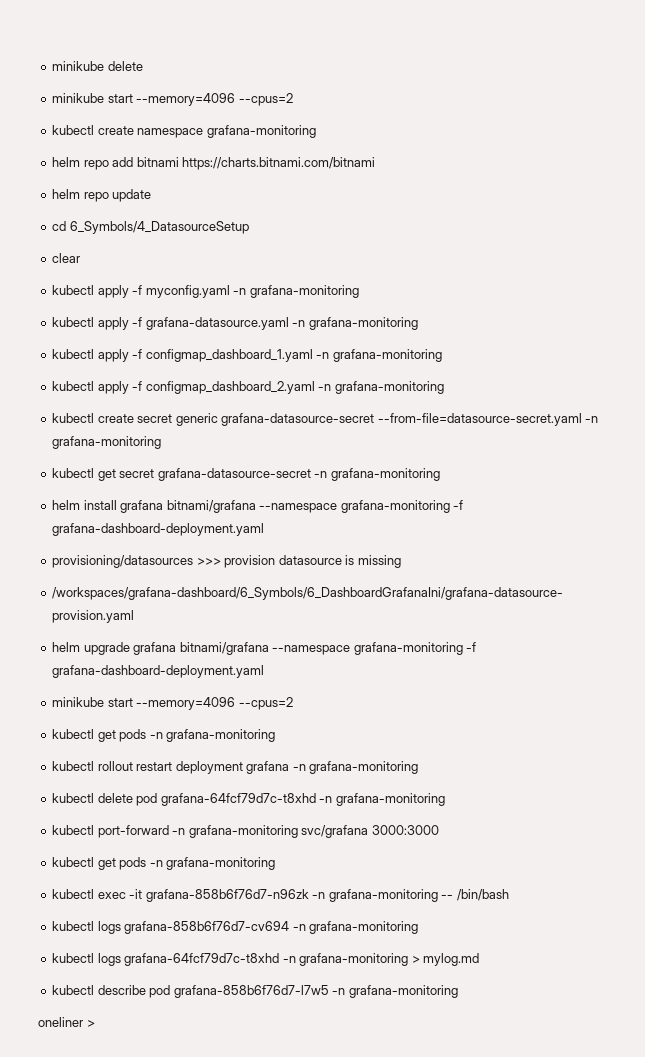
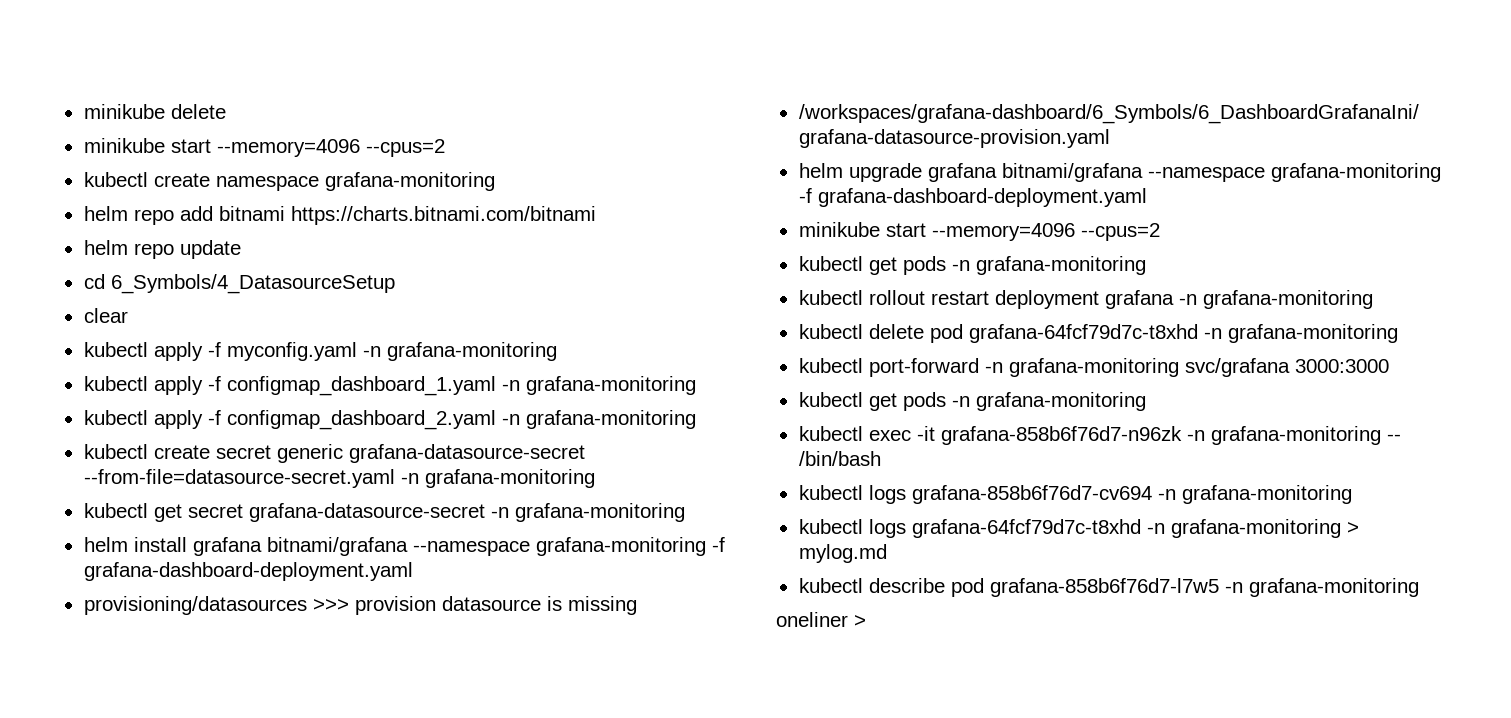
- kubectl apply -f grafana-datasource.yaml -n grafana-monitoring

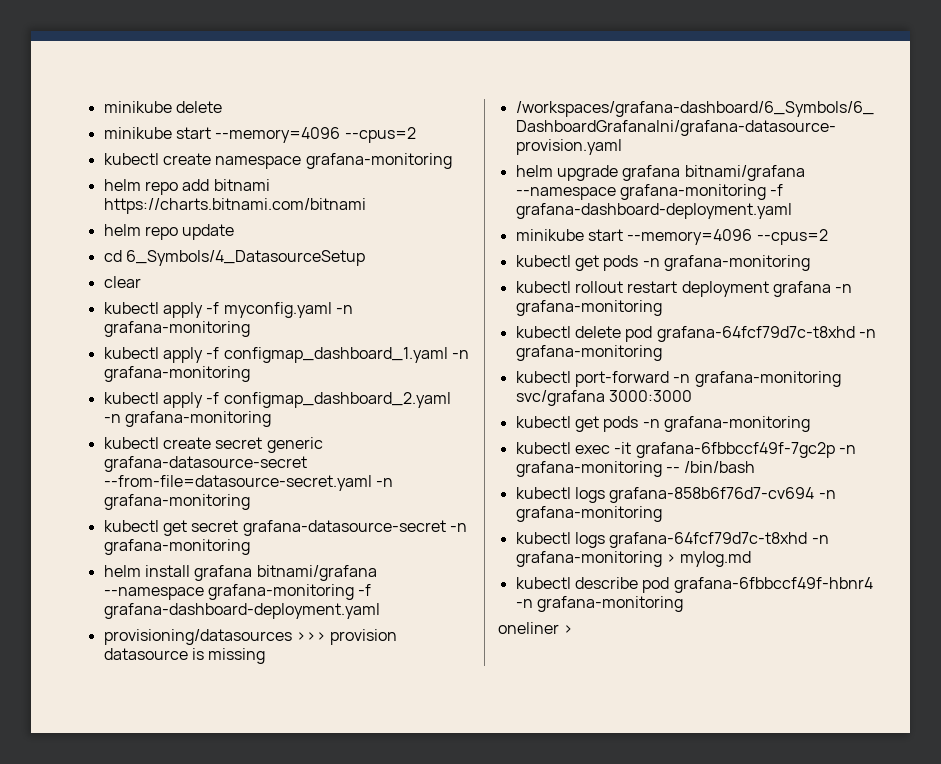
- kubectl exec -it grafana-858b6f76d7-n96zk -n grafana-monitoring -- /bin/bash
+ kubectl exec -it grafana-6fbbccf49f-7gc2p -n grafana-monitoring -- /bin/bash
- kubectl describe pod grafana-858b6f76d7-l7w5 -n grafana-monitoring
+ kubectl describe pod grafana-6fbbccf49f-hbnr4 -n grafana-monitoring

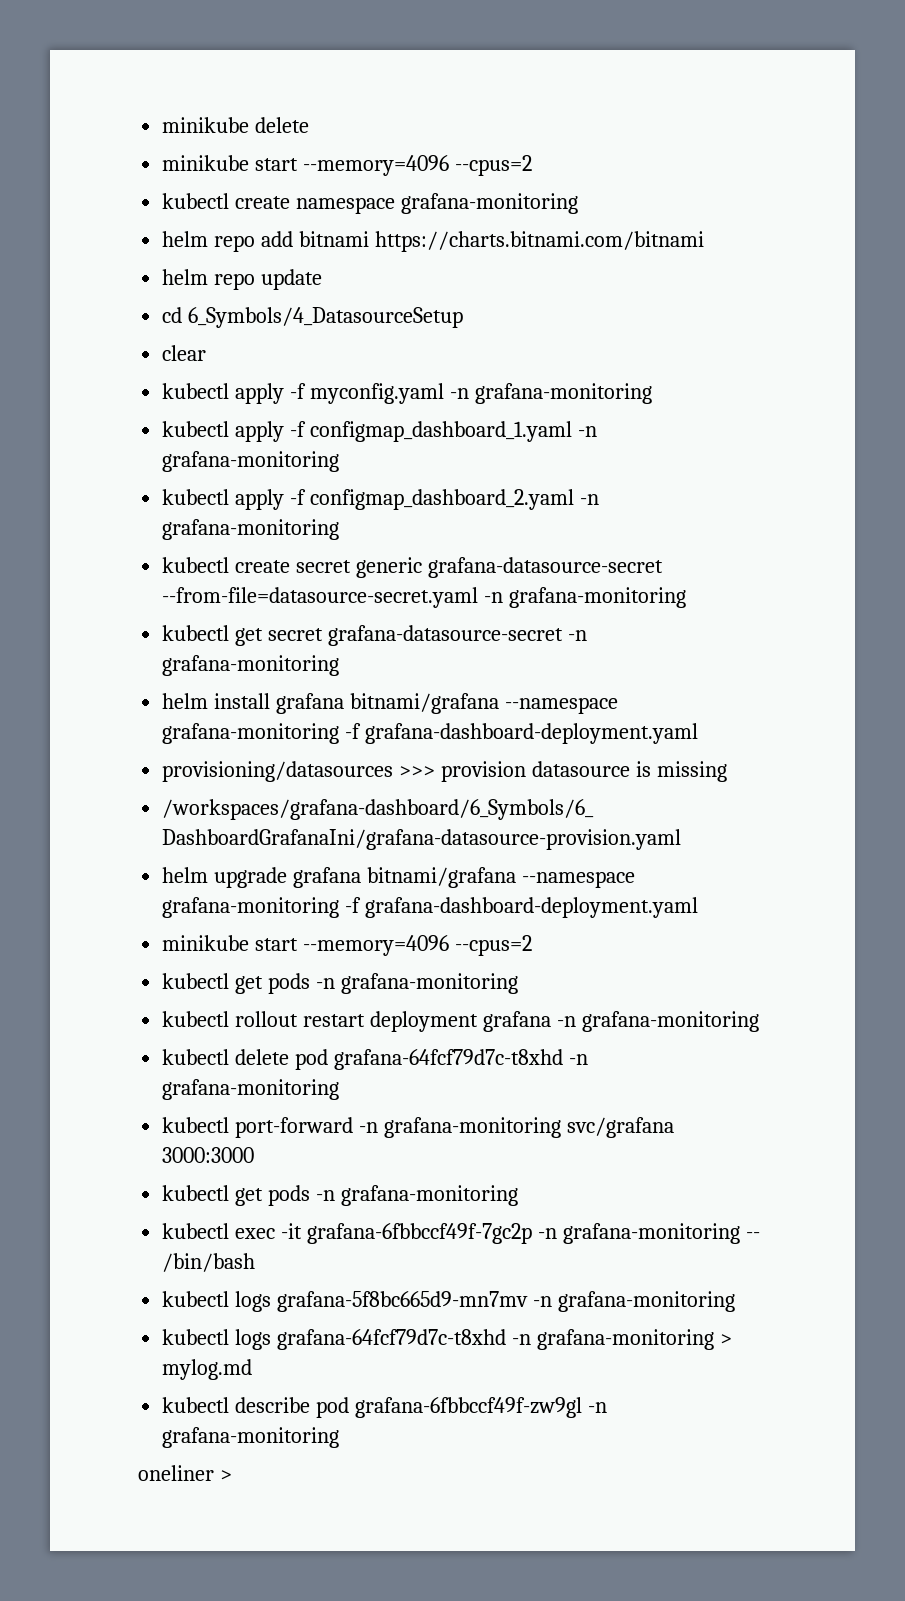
- kubectl logs grafana-858b6f76d7-cv694 -n grafana-monitoring
+ kubectl logs grafana-5f8bc665d9-mn7mv -n grafana-monitoring
- kubectl describe pod grafana-6fbbccf49f-hbnr4 -n grafana-monitoring
+ kubectl describe pod grafana-6fbbccf49f-zw9gl -n grafana-monitoring

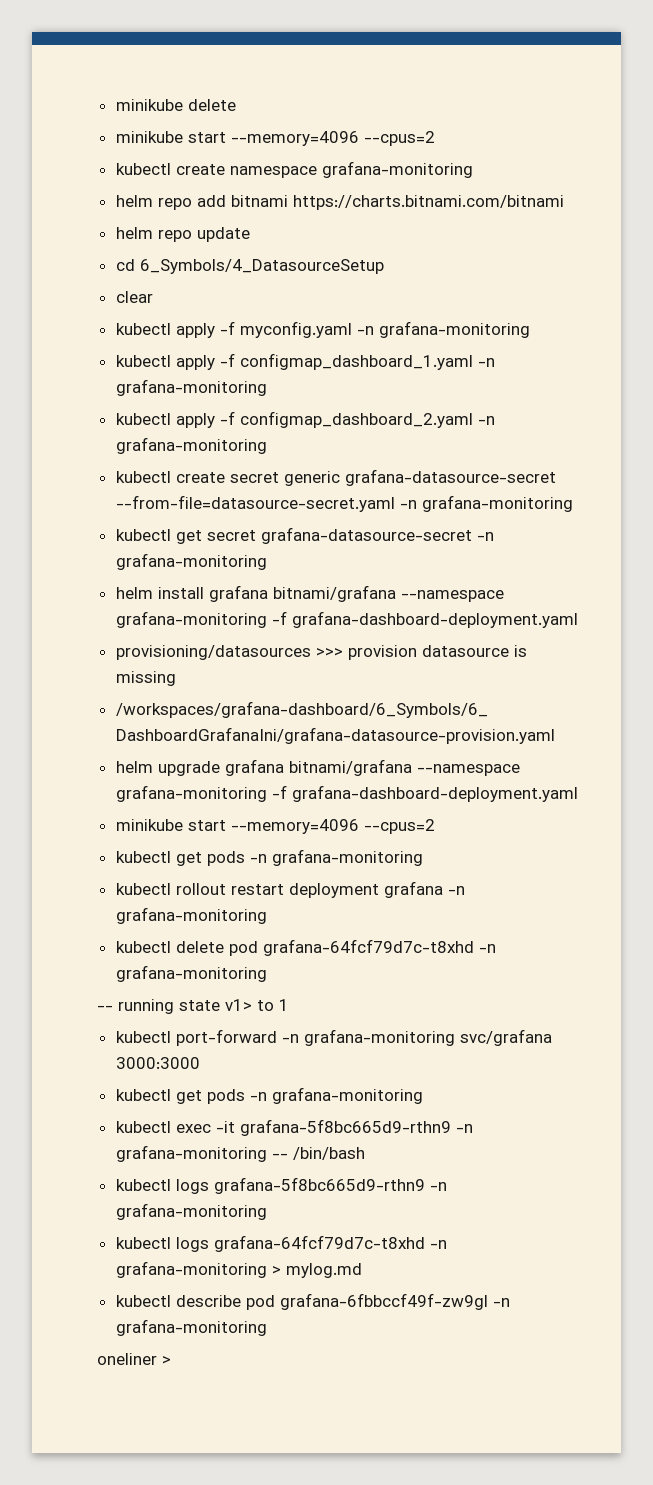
+ -- running state v1> to 1
- kubectl exec -it grafana-6fbbccf49f-7gc2p -n grafana-monitoring -- /bin/bash
+ kubectl exec -it grafana-5f8bc665d9-rthn9 -n grafana-monitoring -- /bin/bash
- kubectl logs grafana-5f8bc665d9-mn7mv -n grafana-monitoring
+ kubectl logs grafana-5f8bc665d9-rthn9 -n grafana-monitoring

